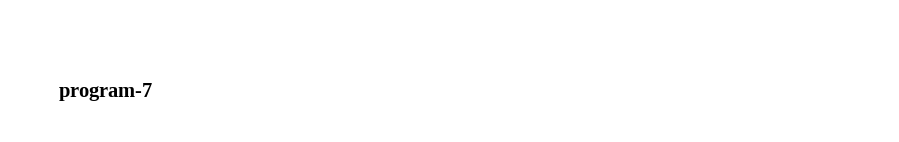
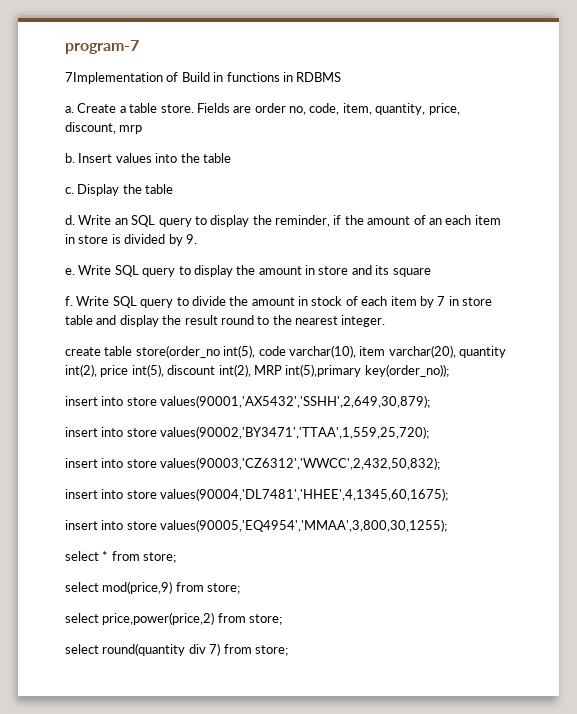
+ 7Implementation of Build in functions in RDBMS
+ a. Create a table store. Fields are order no, code, item, quantity, price, discount, mrp
+ b. Insert values into the table
+ c. Display the table
+ d. Write an SQL query to display the reminder, if the amount of an each item in store is divided by 9.
+ e. Write SQL query to display the amount in store and its square
+ f. Write SQL query to divide the amount in stock of each item by 7 in store table and display the result round to the nearest integer.
+ create table store(order_no int(5), code varchar(10), item varchar(20), quantity int(2), price int(5), discount int(2), MRP int(5),primary key(order_no));
+ insert into store values(90001,'AX5432','SSHH',2,649,30,879);
+ insert into store values(90002,'BY3471','TTAA',1,559,25,720);
+ insert into store values(90003,'CZ6312','WWCC',2,432,50,832);
+ insert into store values(90004,'DL7481','HHEE',4,1345,60,1675);
+ insert into store values(90005,'EQ4954','MMAA',3,800,30,1255);
+ select * from store;
+ select mod(price,9) from store;
+ select price,power(price,2) from store;
+ select round(quantity div 7) from store;

